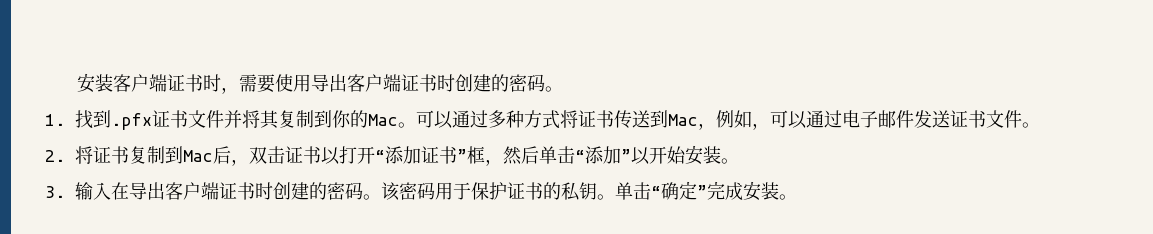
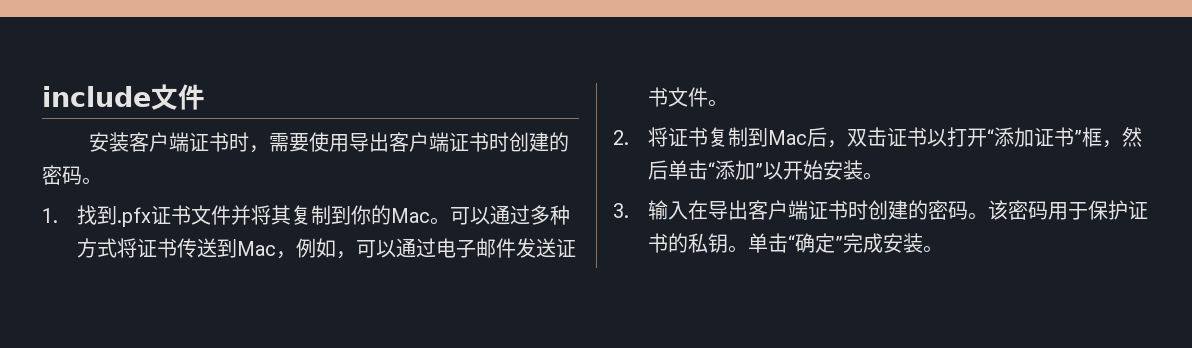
+ include文件

